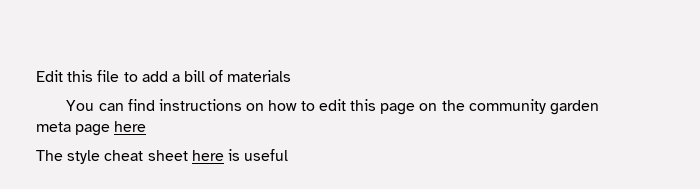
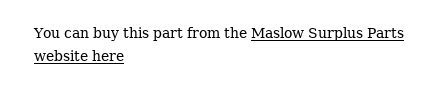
- Edit this file to add a bill of materials
- You can find instructions on how to edit this page on the community garden meta page here
- The style cheat sheet here is useful
+ You can buy this part from the Maslow Surplus Parts website here

